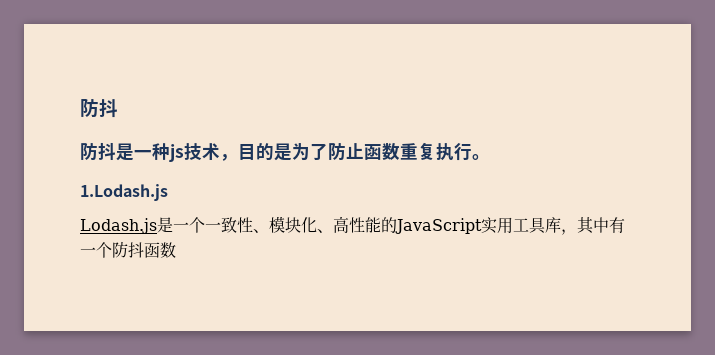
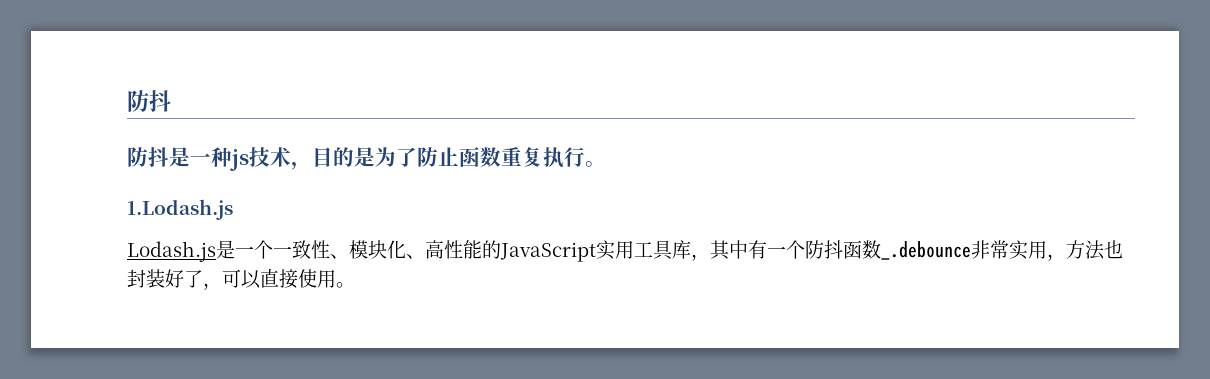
- Lodash.js是一个一致性、模块化、高性能的JavaScript实用工具库，其中有一个防抖函数
+ Lodash.js是一个一致性、模块化、高性能的JavaScript实用工具库，其中有一个防抖函数_.debounce非常实用，方法也封装好了，可以直接使用。

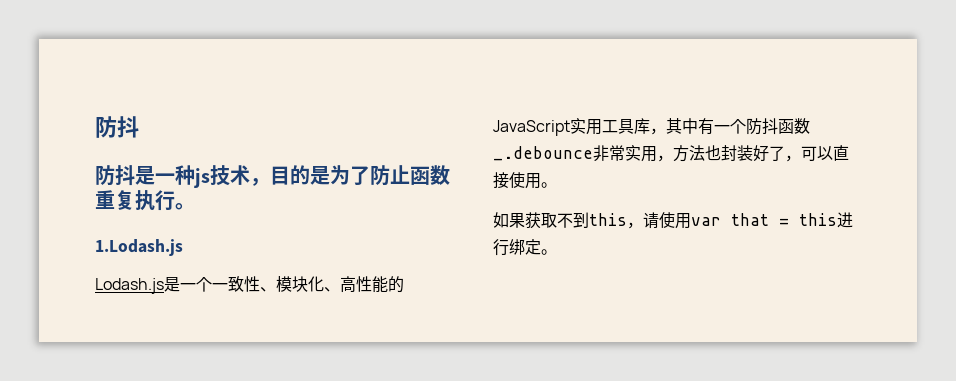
+ 如果获取不到this，请使用var that = this进行绑定。

